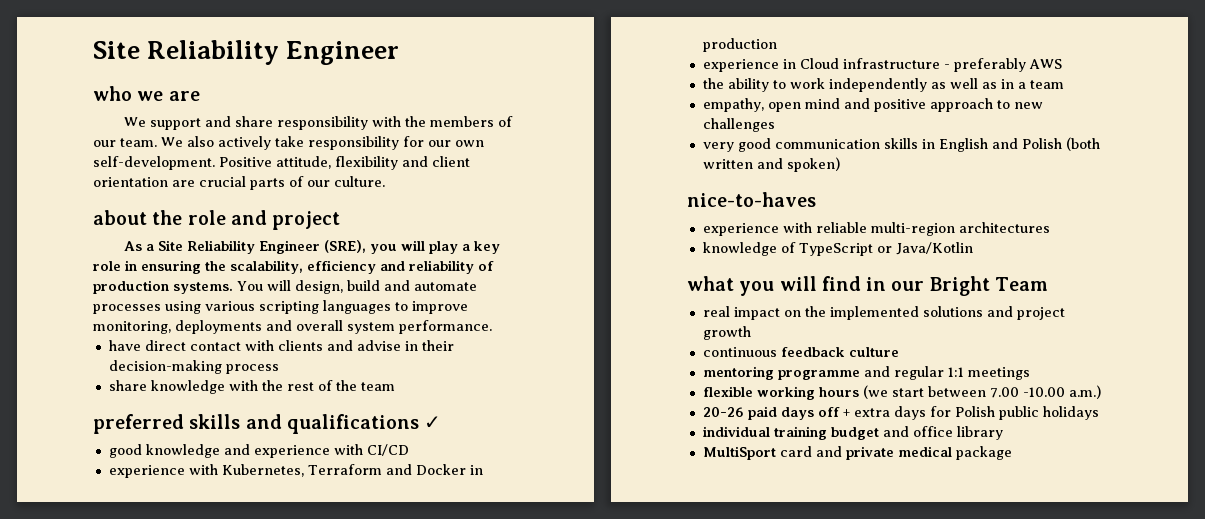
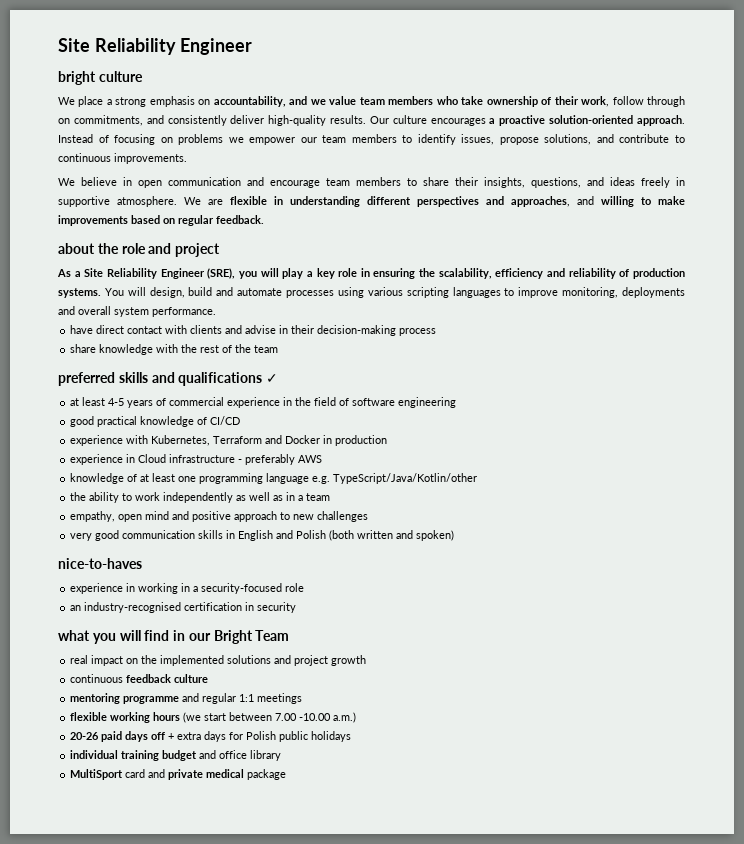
- who we are
- We support and share responsibility with the members of our team. We also actively take responsibility for our own self-development. Positive attitude, flexibility and client orientation are crucial parts of our culture.
+ bright culture
+ We place a strong emphasis on accountability, and we value team members who take ownership of their work, follow through on commitments, and consistently deliver high-quality results. Our culture encourages a proactive solution-oriented approach. Instead of focusing on problems we empower our team members to identify issues, propose solutions, and contribute to continuous improvements.
+ We believe in open communication and encourage team members to share their insights, questions, and ideas freely in supportive atmosphere. We are flexible in understanding different perspectives and approaches, and willing to make improvements based on regular feedback.
- good knowledge and experience with CI/CD
+ at least 4-5 years of commercial experience in the field of software engineering
+ good practical knowledge of CI/CD
+ knowledge of at least one programming language e.g. TypeScript/Java/Kotlin/other
- experience with reliable multi-region architectures
- knowledge of TypeScript or Java/Kotlin
+ experience in working in a security-focused role
+ an industry-recognised certification in security

